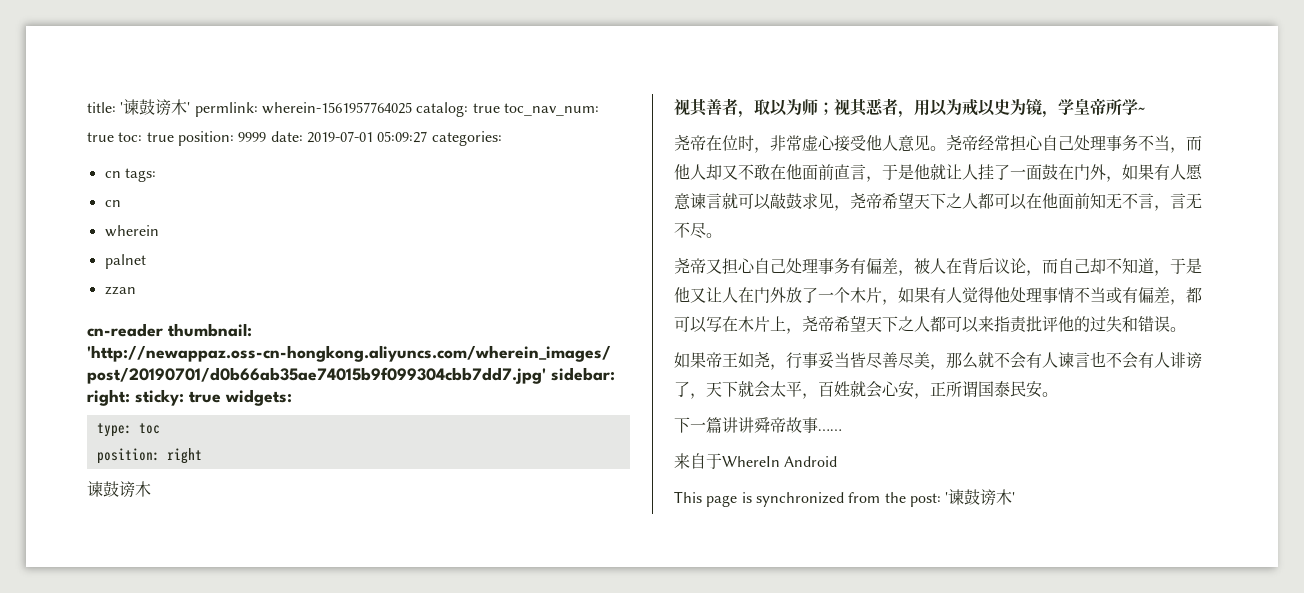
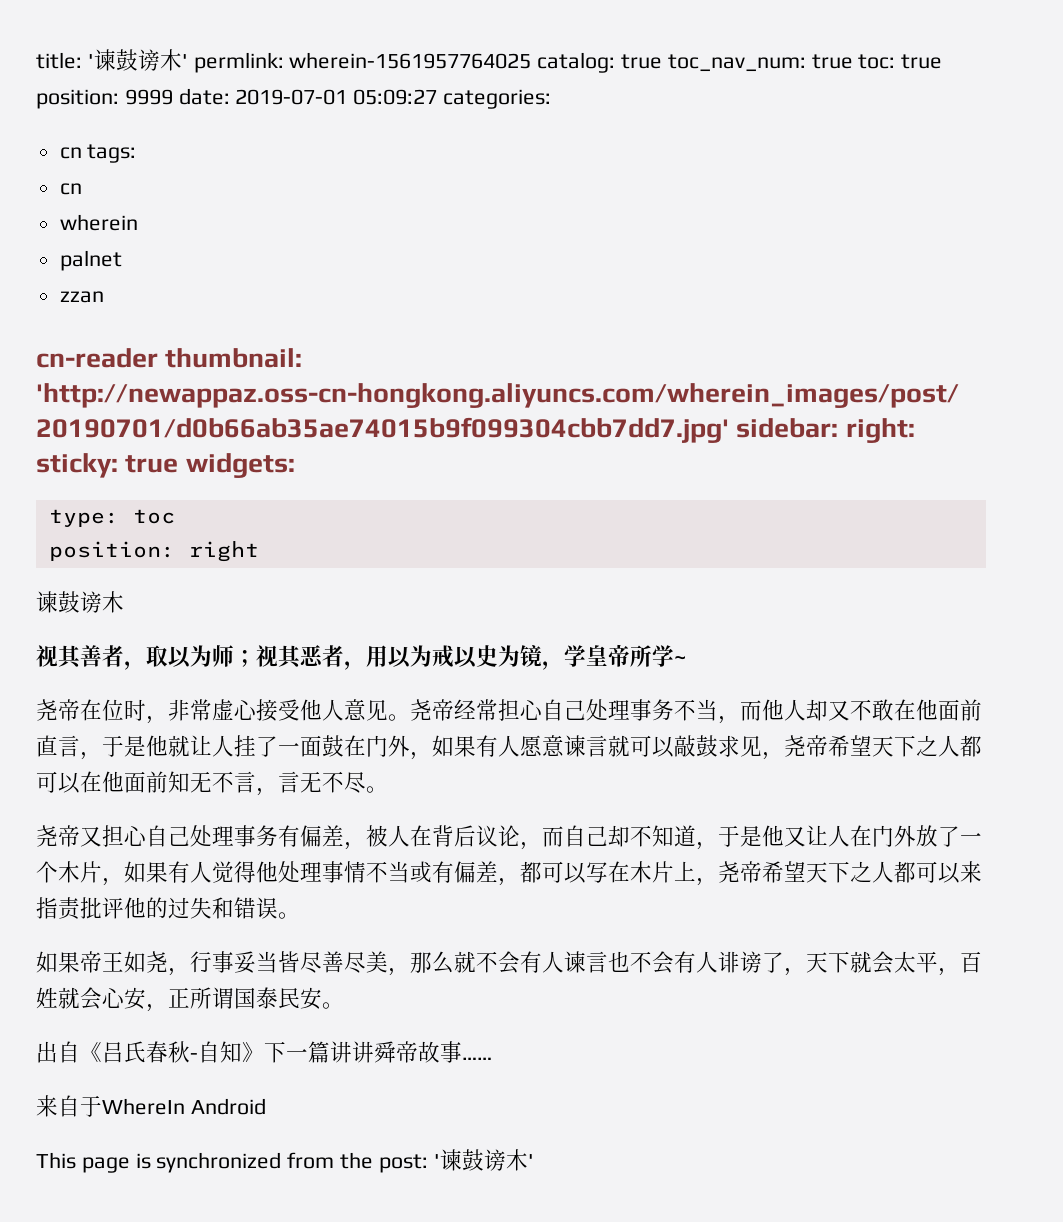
- 下一篇讲讲舜帝故事……
+ 出自《吕氏春秋-自知》下一篇讲讲舜帝故事……

